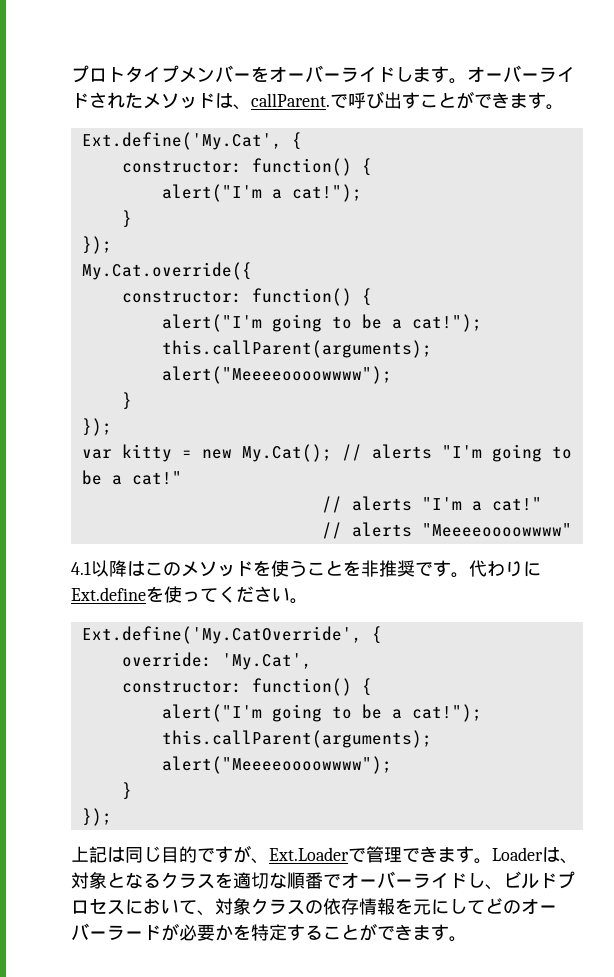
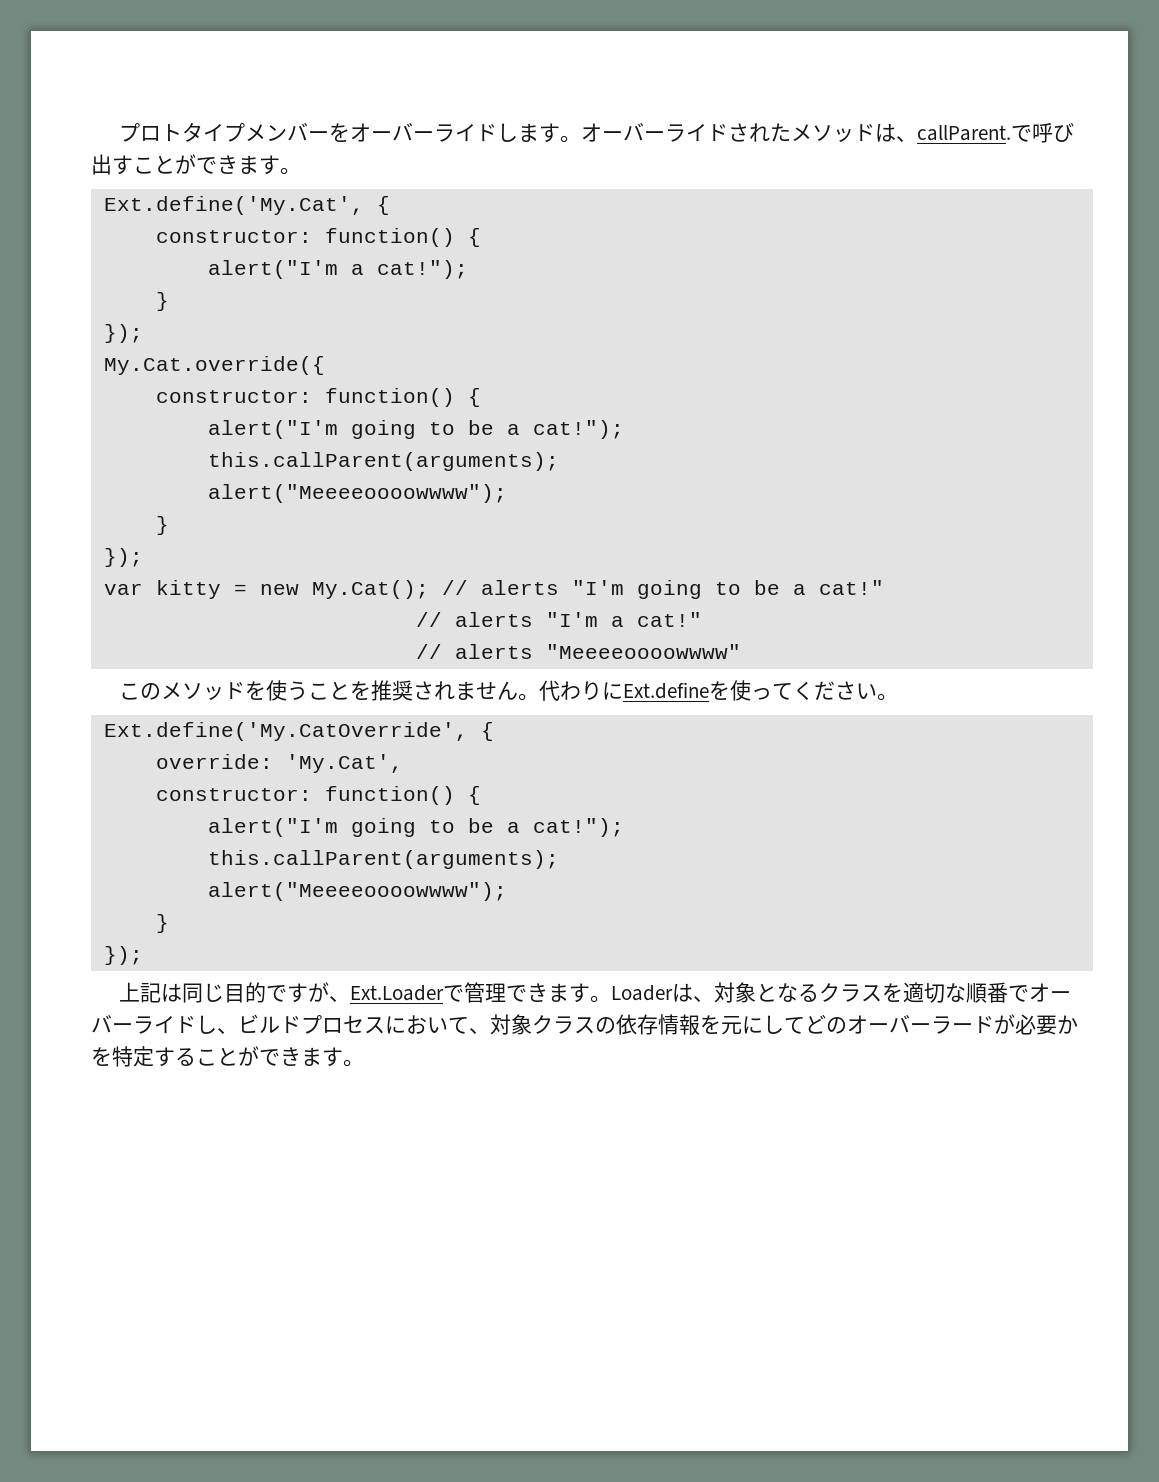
- 4.1以降はこのメソッドを使うことを非推奨です。
+ このメソッドを使うことを推奨されません。

